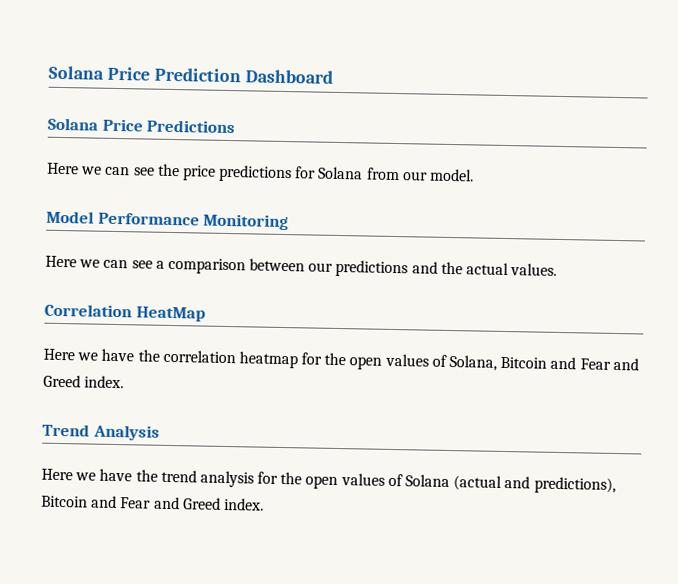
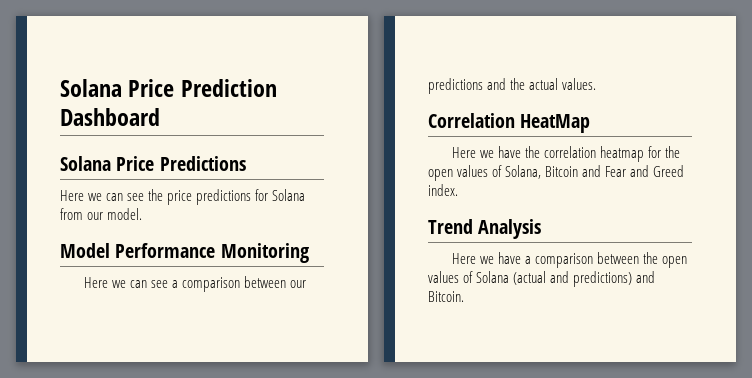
- Here we have the trend analysis for the open values of Solana (actual and predictions), Bitcoin and Fear and Greed index.
+ Here we have a comparison between the open values of Solana (actual and predictions) and Bitcoin.

